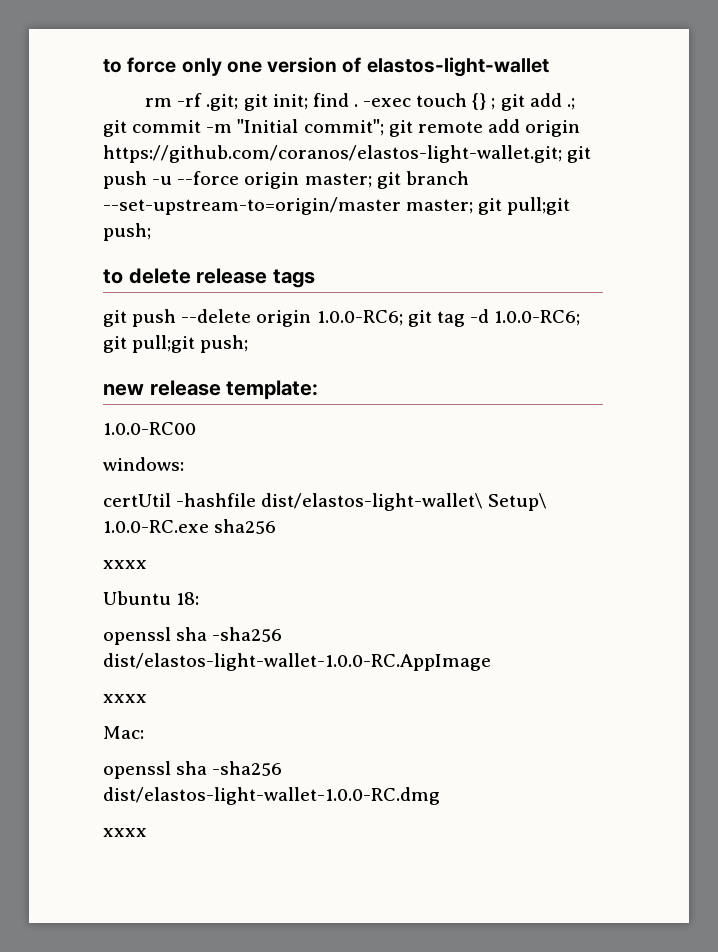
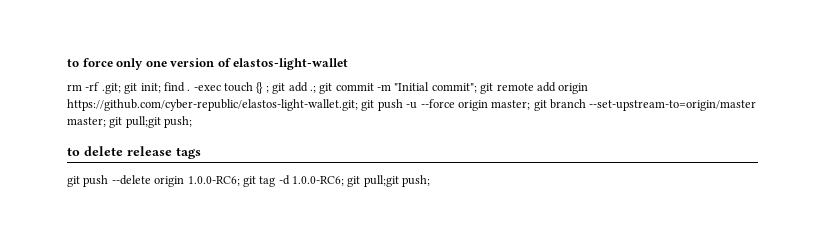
- -exec touch {} ; git add .; git commit -m "Initial commit"; git remote add origin https://github.com/coranos/elastos-light-wallet.git; git push -u --force origin master; git branch --set-upstream-to=origin/master master; git pull;git push;
+ -exec touch {} ; git add .; git commit -m "Initial commit"; git remote add origin https://github.com/cyber-republic/elastos-light-wallet.git; git push -u --force origin master; git branch --set-upstream-to=origin/master master; git pull;git push;
- new release template:
- 1.0.0-RC00
- windows:
- certUtil -hashfile dist/elastos-light-wallet\ Setup\ 1.0.0-RC.exe sha256
- xxxx
- Ubuntu 18:
- openssl sha -sha256 dist/elastos-light-wallet-1.0.0-RC.AppImage
- xxxx
- Mac:
- openssl sha -sha256 dist/elastos-light-wallet-1.0.0-RC.dmg
- xxxx

